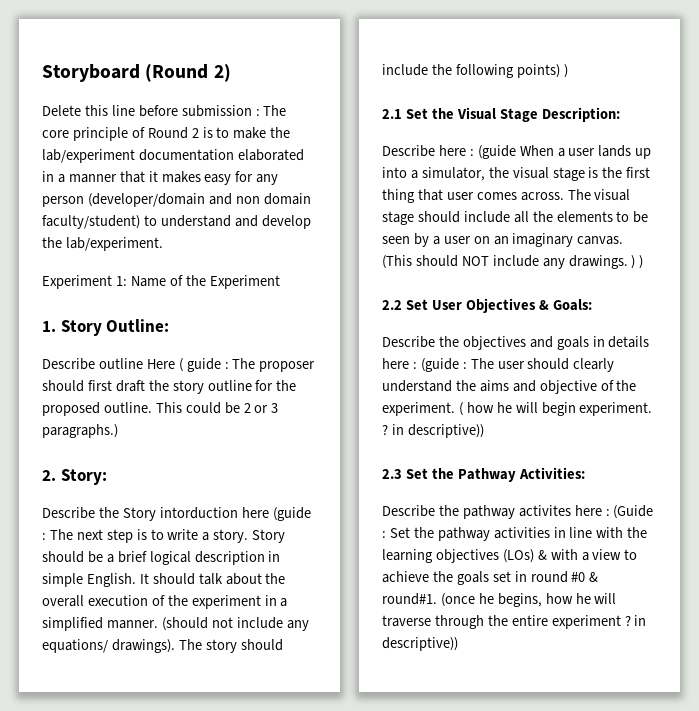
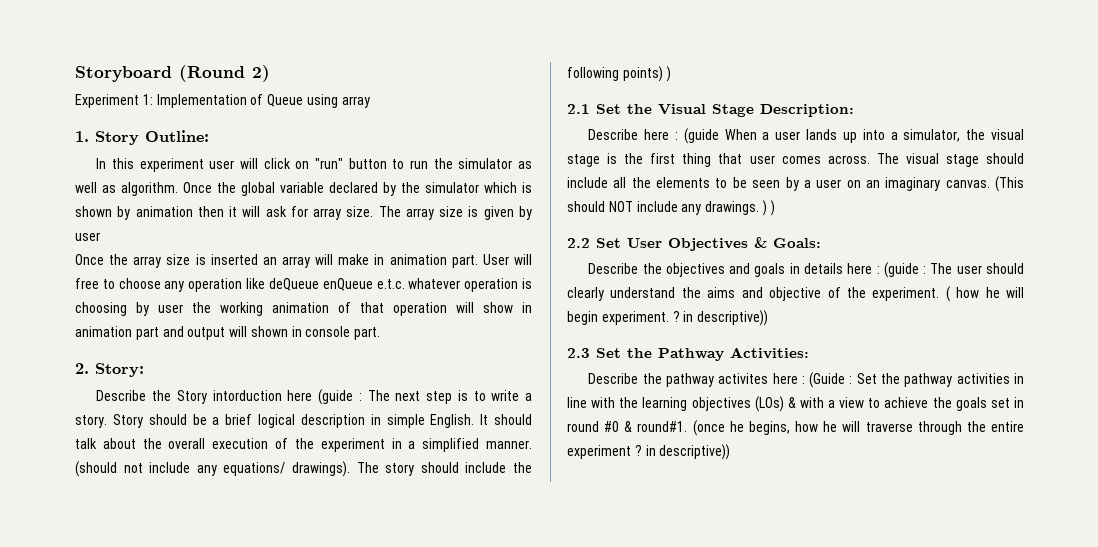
- Delete this line before submission : The core principle of Round 2 is to make the lab/experiment documentation elaborated in a manner that it makes easy for any person (developer/domain and non domain faculty/student) to understand and develop the lab/experiment.
- Experiment 1: Name of the Experiment
+ Experiment 1: Implementation of Queue using array
  1. Story Outline:
- Describe outline Here ( guide : The proposer should first draft the story outline for the proposed outline. This could be 2 or 3 paragraphs.)
+ In this experiment user will click on "run" button to run the simulator as well as algorithm. Once the global variable declared by the simulator which is shown by animation then it will ask for array size. The array size is given by user
+ Once the array size is inserted an array will make in animation part. User will free to choose any operation like deQueue enQueue e.t.c. whatever operation is choosing by user the working animation of that operation will show in animation part and output will shown in console part.

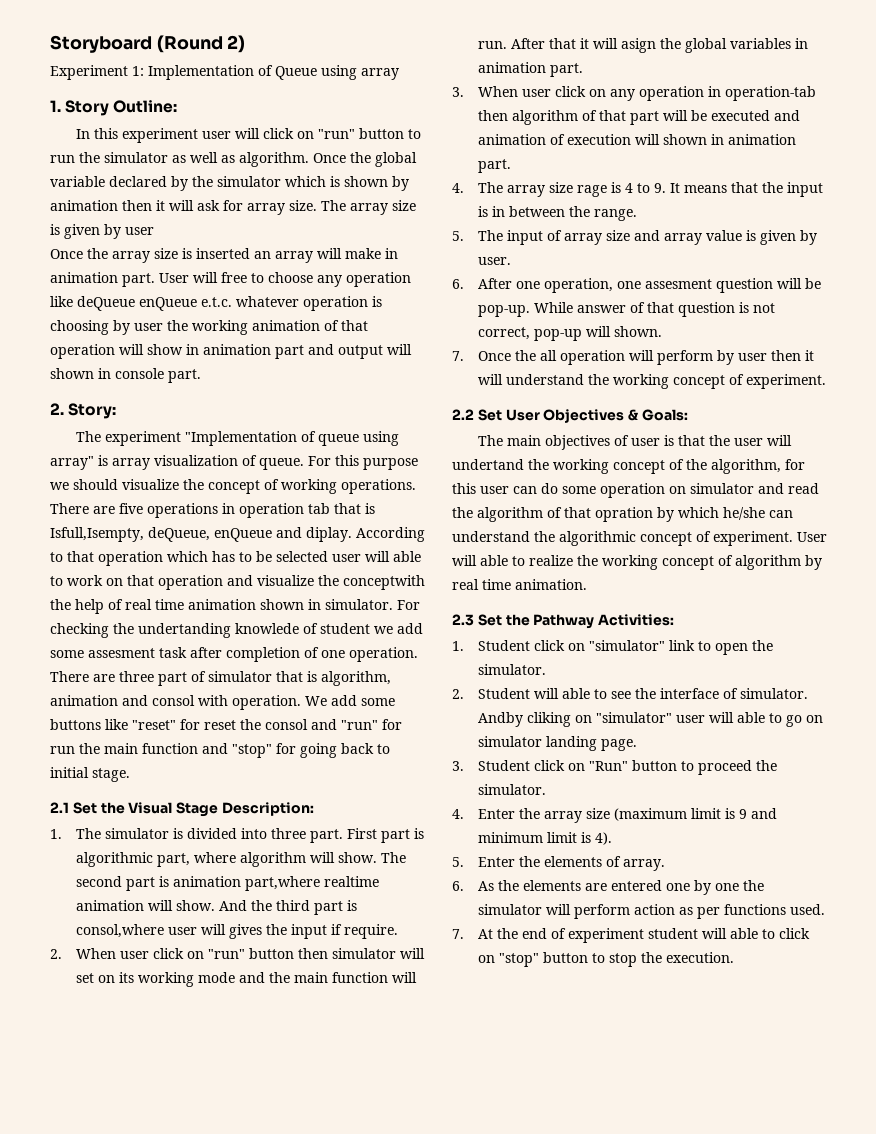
- Describe the Story intorduction here (guide : The next step is to write a story. Story should be a brief logical description in simple English. It should talk about the overall execution of the experiment in a simplified manner. (should not include any equations/ drawings). The story should include the following points) )
+ The experiment "Implementation of queue using array" is array visualization of queue. For this purpose we should visualize the concept of working operations. There are five operations in operation tab that is Isfull,Isempty, deQueue, enQueue and diplay. According to that operation which has to be selected user will able to work on that operation and visualize the conceptwith the help of real time animation shown in simulator. For checking the undertanding knowlede of student we add some assesment task after completion of one operation. There are three part of simulator that is algorithm, animation and consol with operation. We add some buttons like "reset" for reset the consol and "run" for run the main function and "stop" for going back to initial stage.
- Describe here : (guide When a user lands up into a simulator, the visual stage is the first thing that user comes across. The visual stage should include all the elements to be seen by a user on an imaginary canvas. (This should NOT include any drawings. ) )
+ 1. The simulator is divided into three part. First part is algorithmic part, where algorithm will show. The second part is animation part,where realtime animation will show. And the third part is consol,where user will gives the input if require.
+ 2. When user click on "run" button then simulator will set on its working mode and the main function will run. After that it will asign the global variables in animation part.
+ 3. When user click on any operation in operation-tab then algorithm of that part will be executed and animation of execution will shown in animation part.
+ 4. The array size rage is 4 to 9. It means that the input is in between the range.
+ 5. The input of array size and array value is given by user.
+ 6. After one operation, one assesment question will be pop-up. While answer of that question is not correct, pop-up will shown.
+ 7. Once the all operation will perform by user then it will understand the working concept of experiment.
- Describe the objectives and goals in details here : (guide : The user should clearly understand the aims and objective of the experiment. ( how he will begin experiment. ? in descriptive))
+ The main objectives of user is that the user will undertand the working concept of the algorithm, for this user can do some operation on simulator and read the algorithm of that opration by which he/she can understand the algorithmic concept of experiment. User will able to realize the working concept of algorithm by real time animation.
- Describe the pathway activites here : (Guide : Set the pathway activities in line with the learning objectives (LOs) & with a view to achieve the goals set in round #0 & round#1. (once he begins, how he will traverse through the entire experiment ? in descriptive))
+ 1. Student click on "simulator" link to open the simulator.
+ 2. Student will able to see the interface of simulator. Andby cliking on "simulator" user will able to go on simulator landing page.
+ 3. Student click on "Run" button to proceed the simulator.
+ 4. Enter the array size (maximum limit is 9 and minimum limit is 4).
+ 5. Enter the elements of array.
+ 6. As the elements are entered one by one the simulator will perform action as per functions used.
+ 7. At the end of experiment student will able to click on "stop" button to stop the execution.

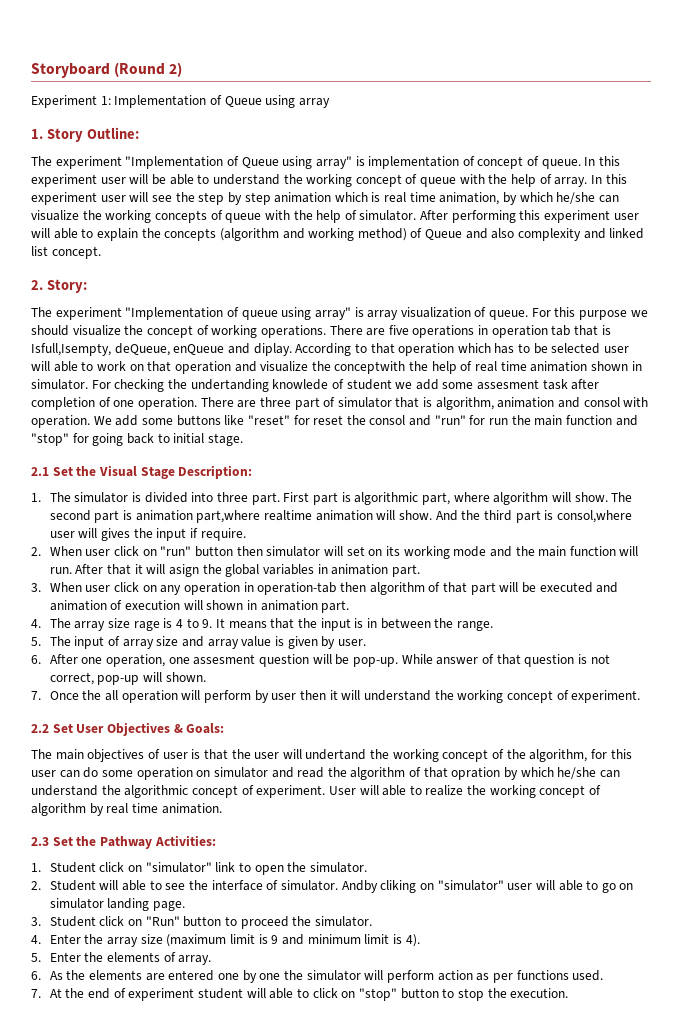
- In this experiment user will click on "run" button to run the simulator as well as algorithm. Once the global variable declared by the simulator which is shown by animation then it will ask for array size. The array size is given by user
- Once the array size is inserted an array will make in animation part. User will free to choose any operation like deQueue enQueue e.t.c. whatever operation is choosing by user the working animation of that operation will show in animation part and output will shown in console part.
+ The experiment "Implementation of Queue using array" is implementation of concept of queue. In this experiment user will be able to understand the working concept of queue with the help of array. In this experiment user will see the step by step animation which is real time animation, by which he/she can visualize the working concepts of queue with the help of simulator. After performing this experiment user will able to explain the concepts (algorithm and working method) of Queue and also complexity and linked list concept.

